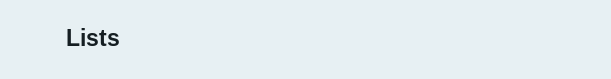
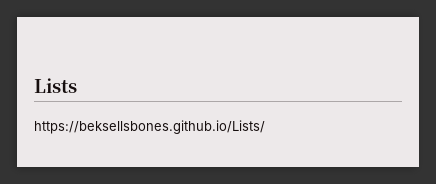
+ https://beksellsbones.github.io/Lists/

